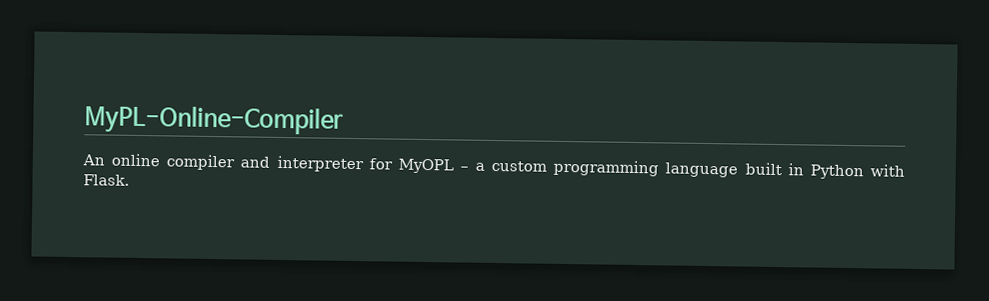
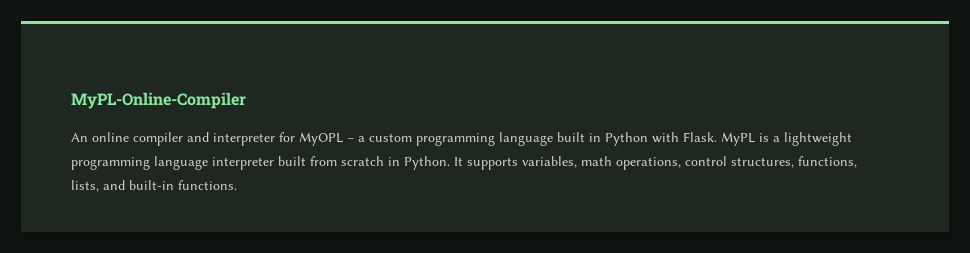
+ MyPL is a lightweight programming language interpreter built from scratch in Python. It supports variables, math operations, control structures, functions, lists, and built-in functions.

